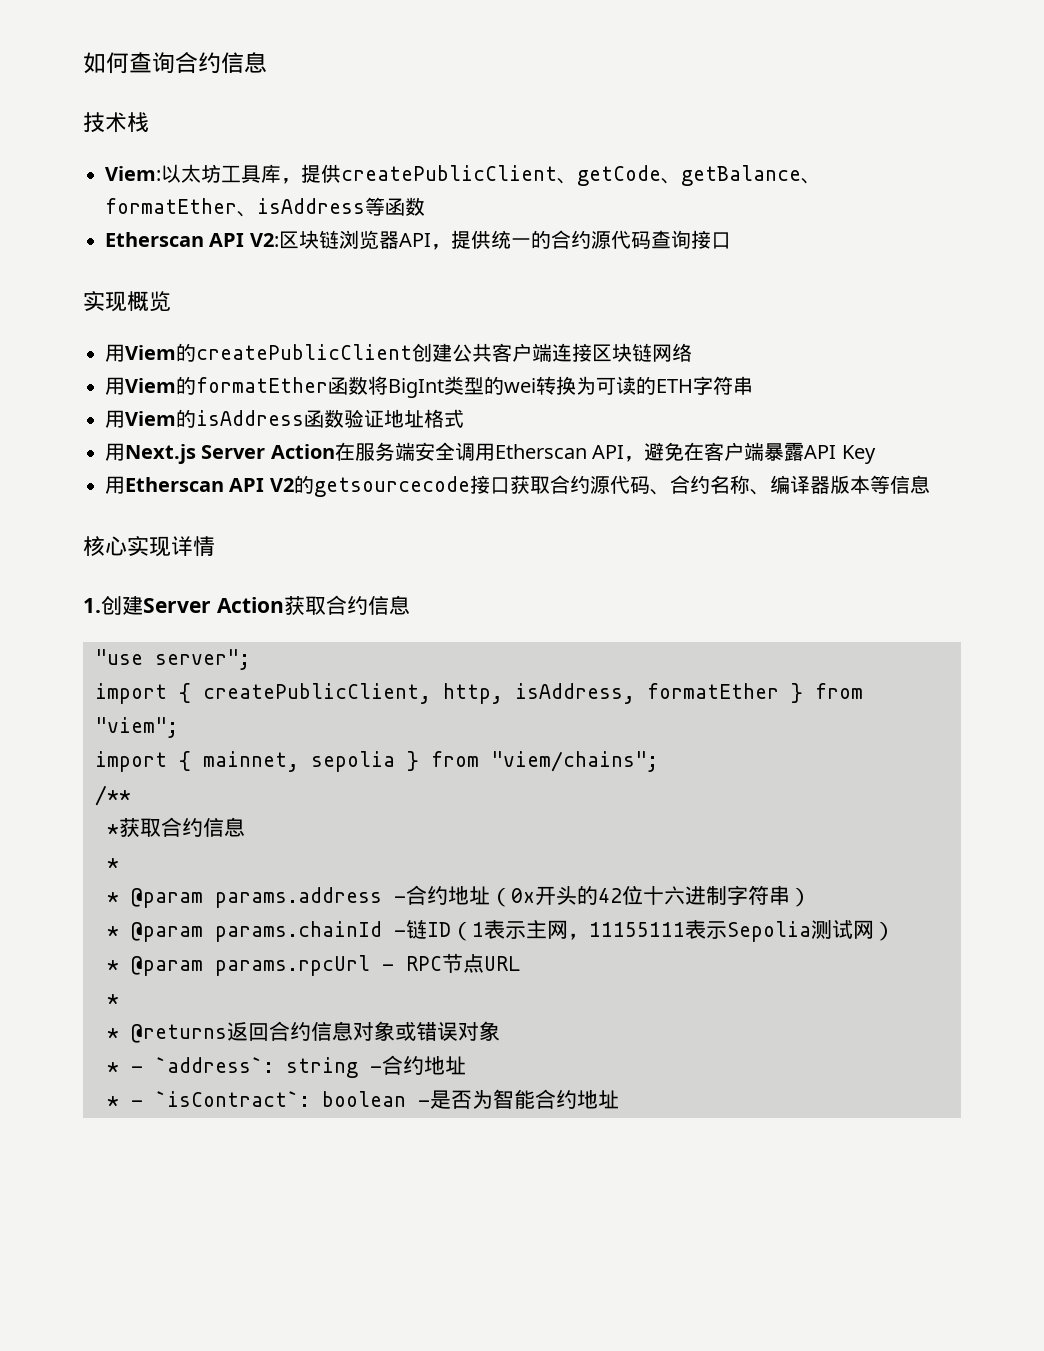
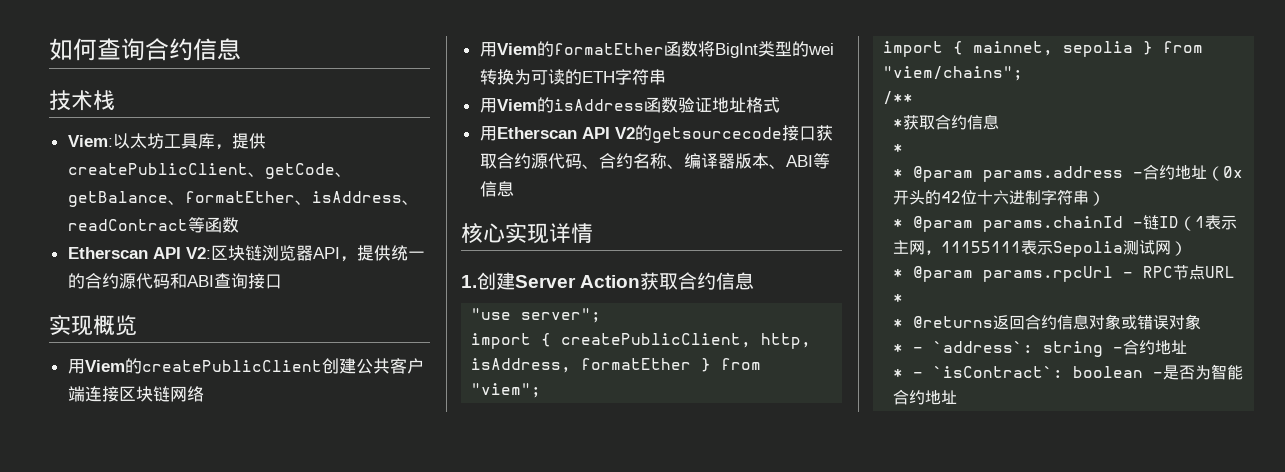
- Viem:以太坊工具库，提供createPublicClient、getCode、getBalance、formatEther、isAddress等函数
+ Viem:以太坊工具库，提供createPublicClient、getCode、getBalance、formatEther、isAddress、readContract等函数
- Etherscan API V2:区块链浏览器API，提供统一的合约源代码查询接口
+ Etherscan API V2:区块链浏览器API，提供统一的合约源代码和ABI查询接口
- 用Next.js Server Action在服务端安全调用Etherscan API，避免在客户端暴露API Key
- 用Etherscan API V2的getsourcecode接口获取合约源代码、合约名称、编译器版本等信息
+ 用Etherscan API V2的getsourcecode接口获取合约源代码、合约名称、编译器版本、ABI等信息

